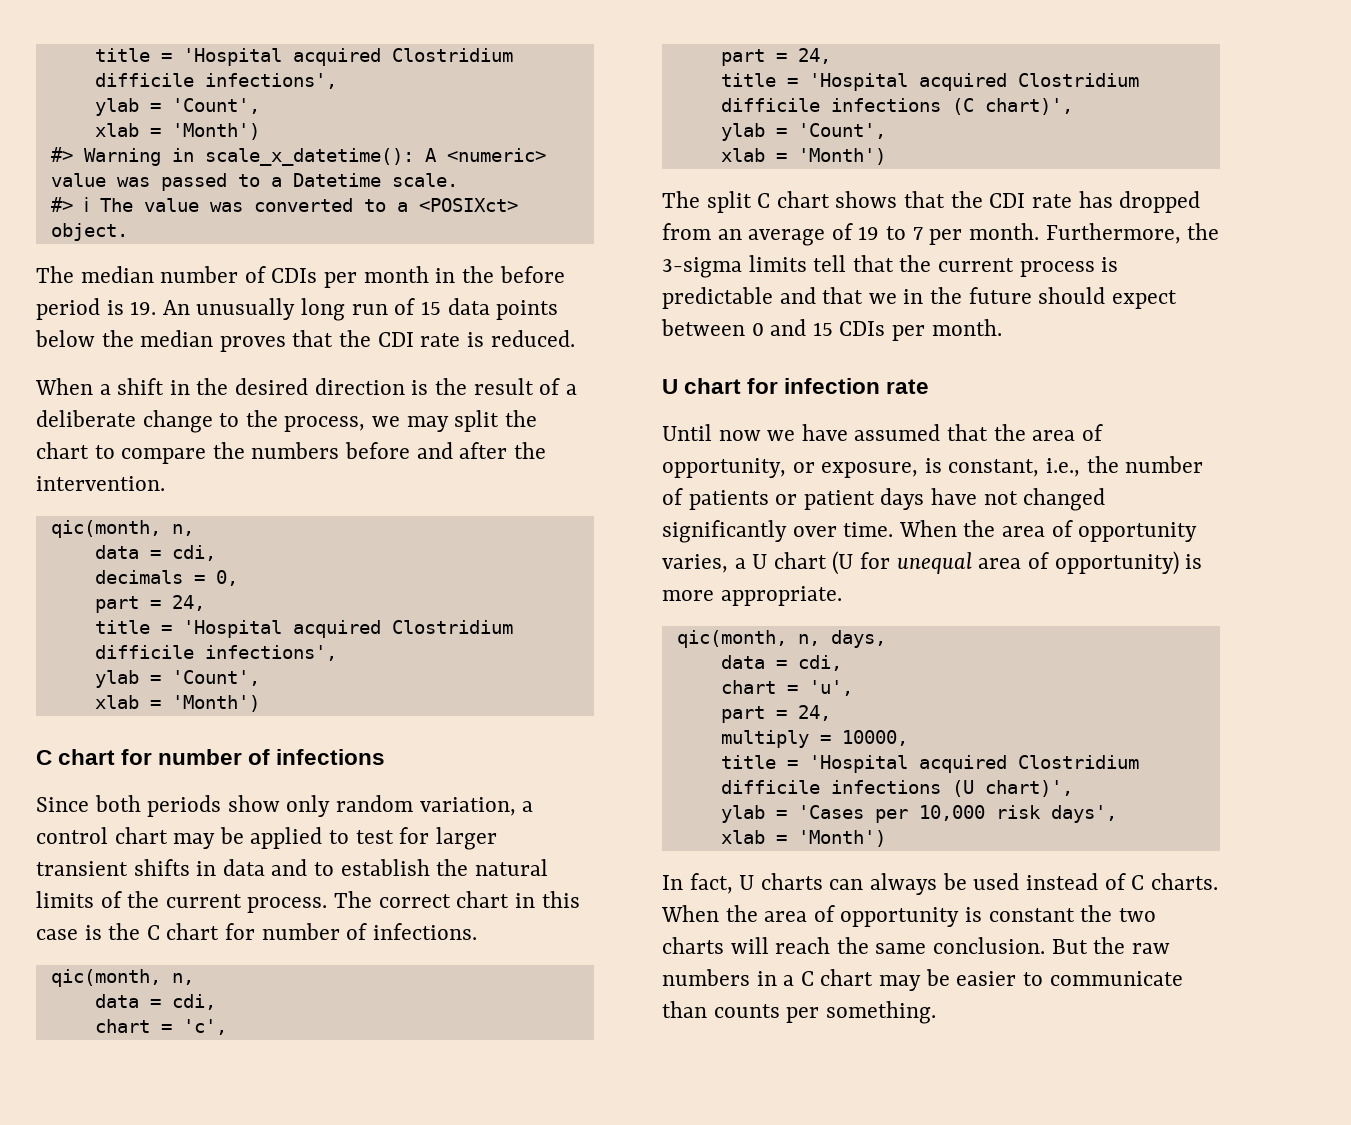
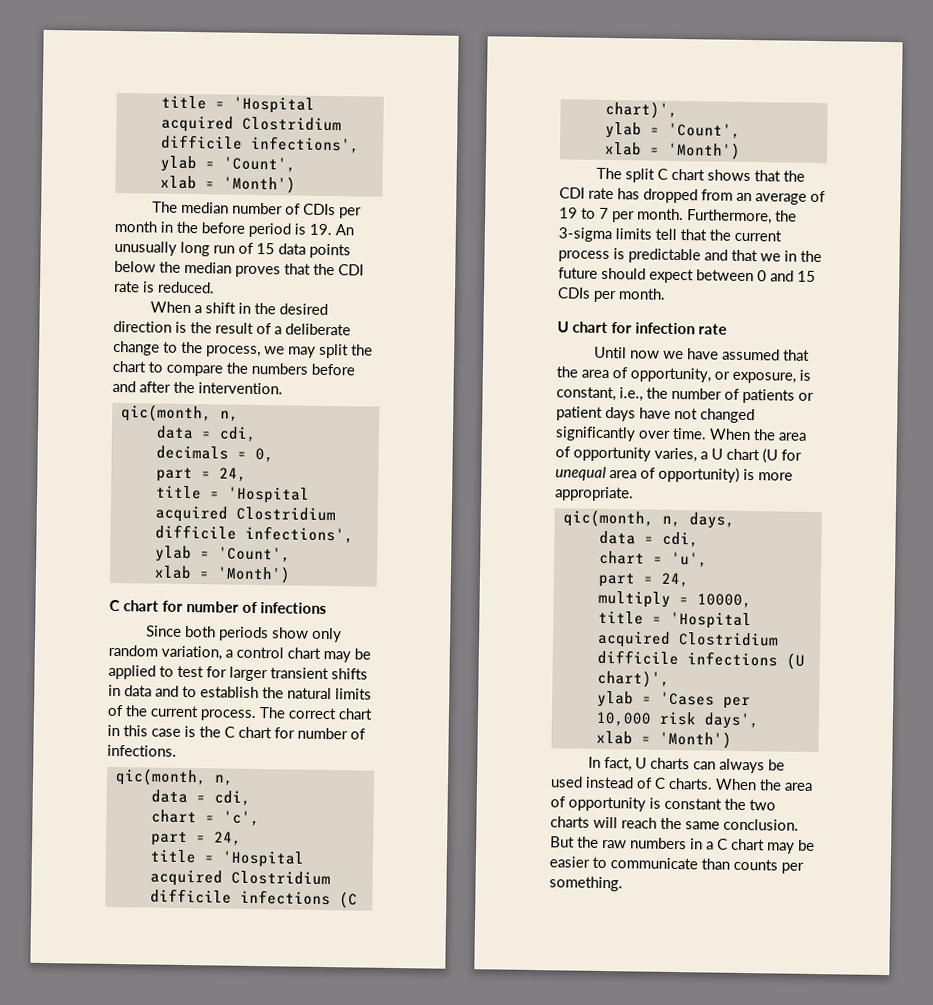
- #> Warning in scale_x_datetime(): A <numeric> value was passed to a Datetime scale.
- #> ℹ The value was converted to a <POSIXct> object.

